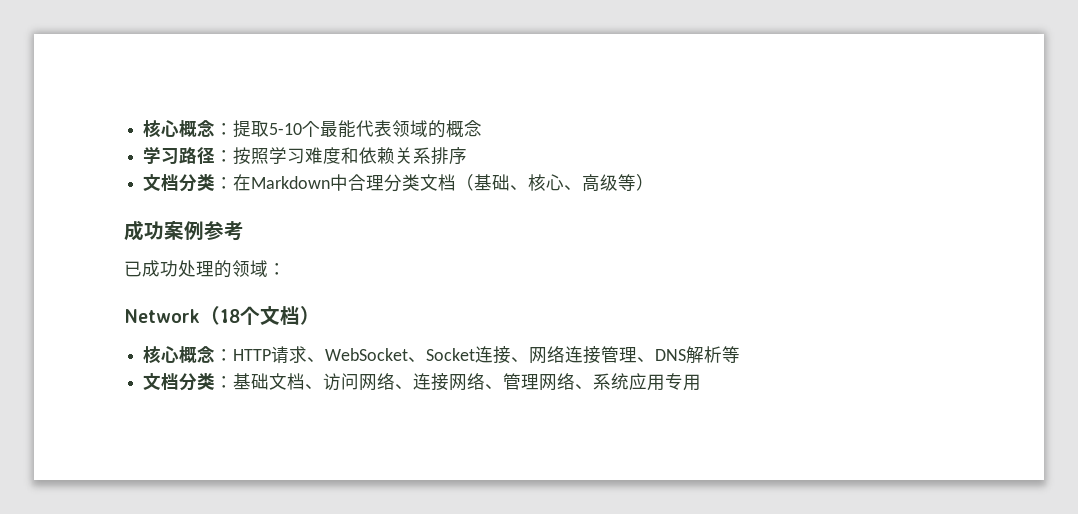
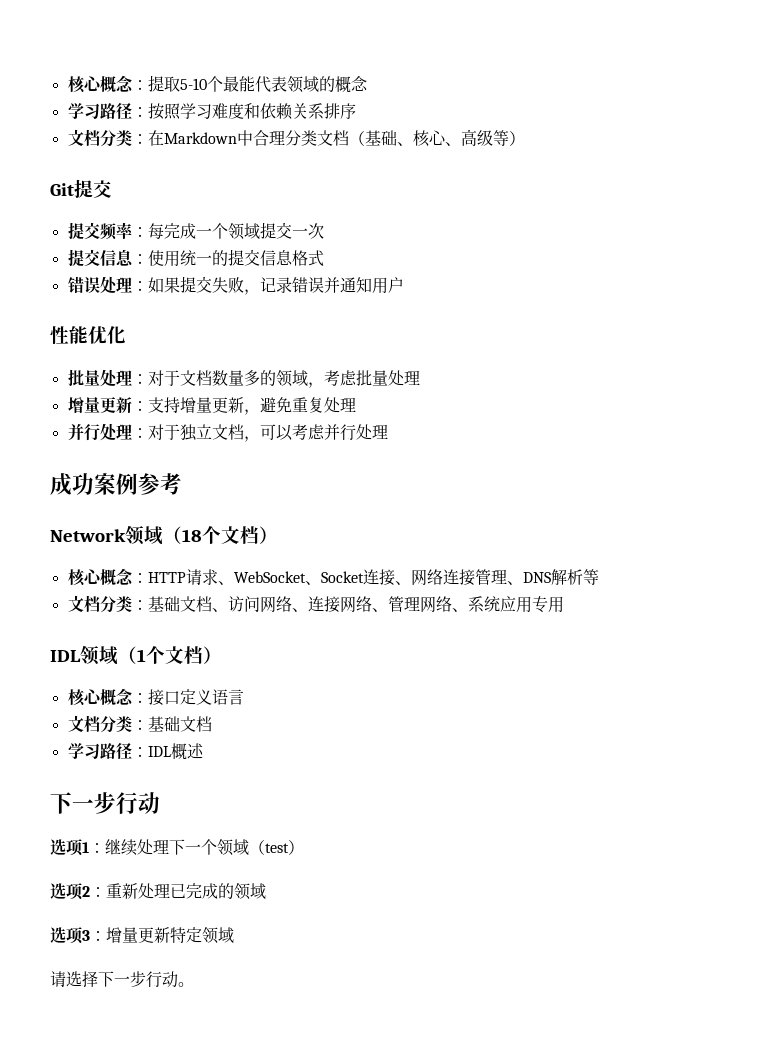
+ Git提交
+ 提交频率：每完成一个领域提交一次
+ 提交信息：使用统一的提交信息格式
+ 错误处理：如果提交失败，记录错误并通知用户
+ 性能优化
+ 批量处理：对于文档数量多的领域，考虑批量处理
+ 增量更新：支持增量更新，避免重复处理
+ 并行处理：对于独立文档，可以考虑并行处理
  成功案例参考
- 已成功处理的领域：
- Network（18个文档）
+ Network领域（18个文档）
+ IDL领域（1个文档）
+ 核心概念：接口定义语言
+ 文档分类：基础文档
+ 学习路径：IDL概述
+ 下一步行动
+ 选项1：继续处理下一个领域（test）
+ 选项2：重新处理已完成的领域
+ 选项3：增量更新特定领域
+ 请选择下一步行动。

